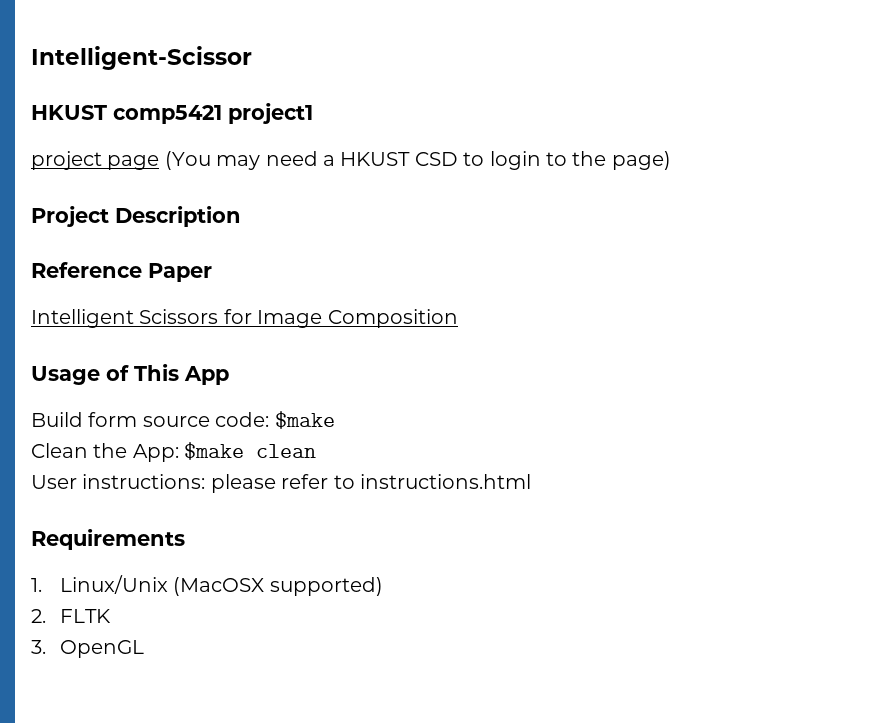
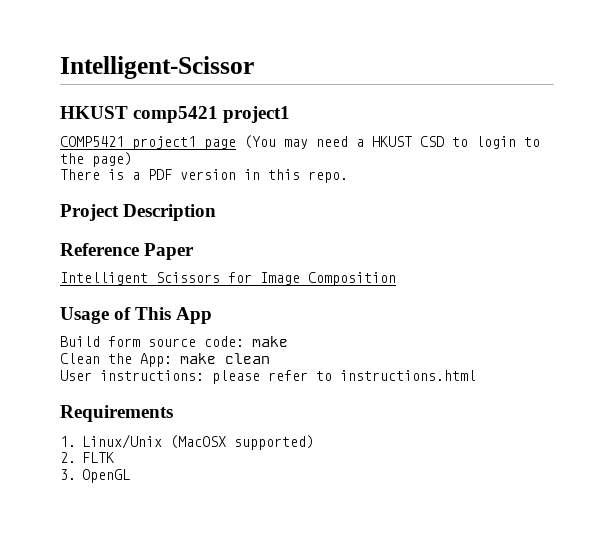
- project page (You may need a HKUST CSD to login to the page)
+ COMP5421 project1 page (You may need a HKUST CSD to login to the page)
+ There is a PDF version in this repo.
- Build form source code: $make
+ Build form source code: make
- Clean the App: $make clean
+ Clean the App: make clean

